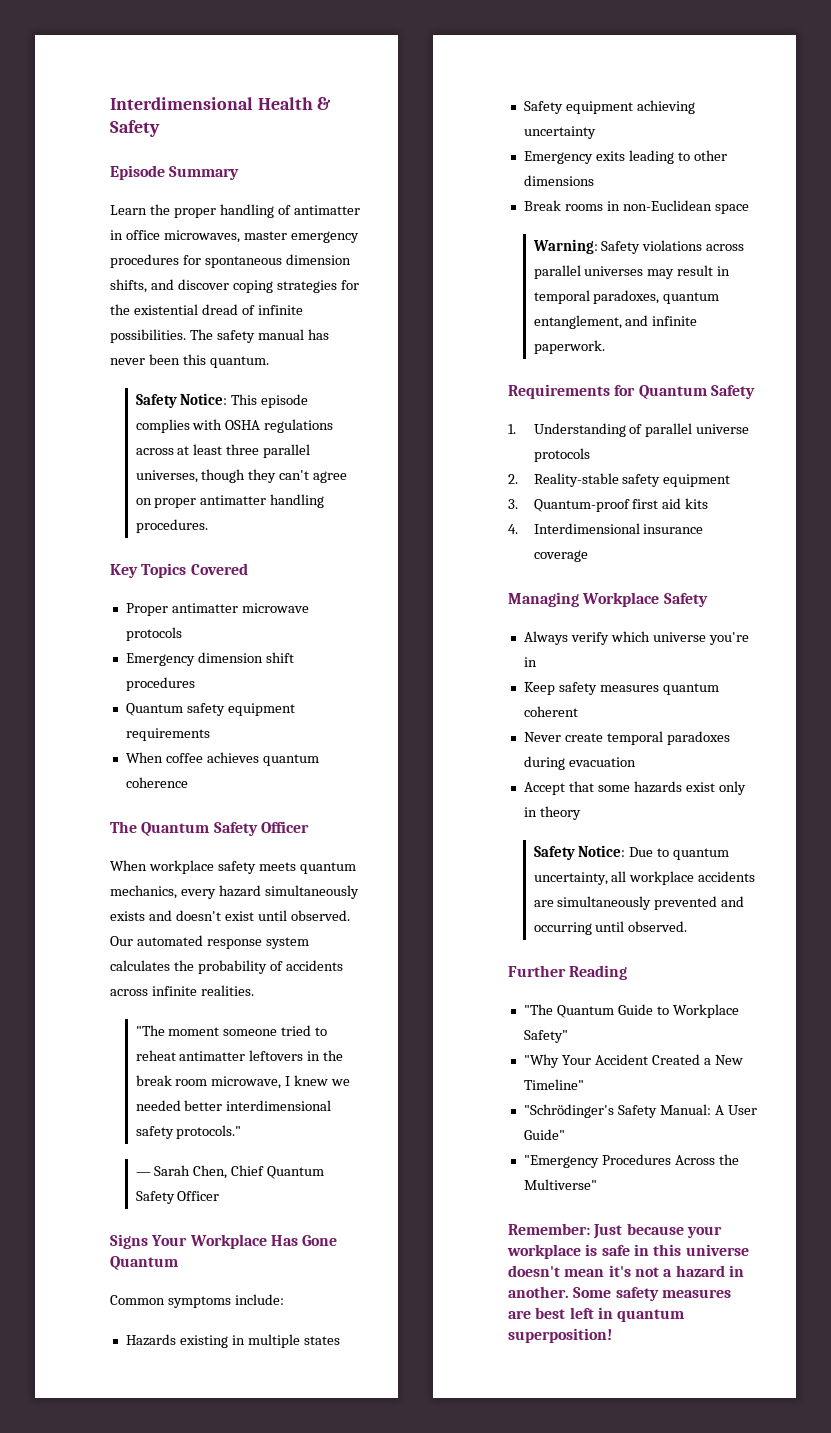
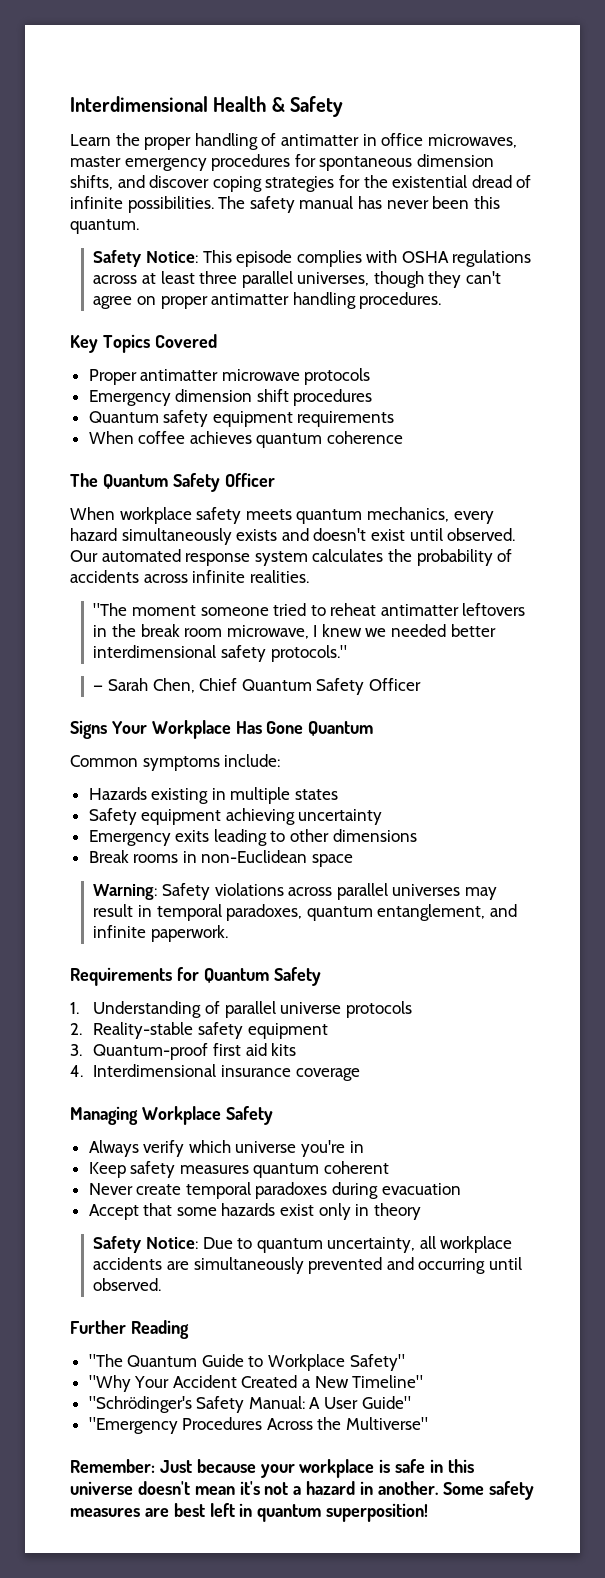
- Episode Summary

